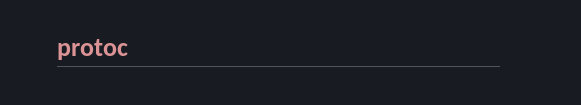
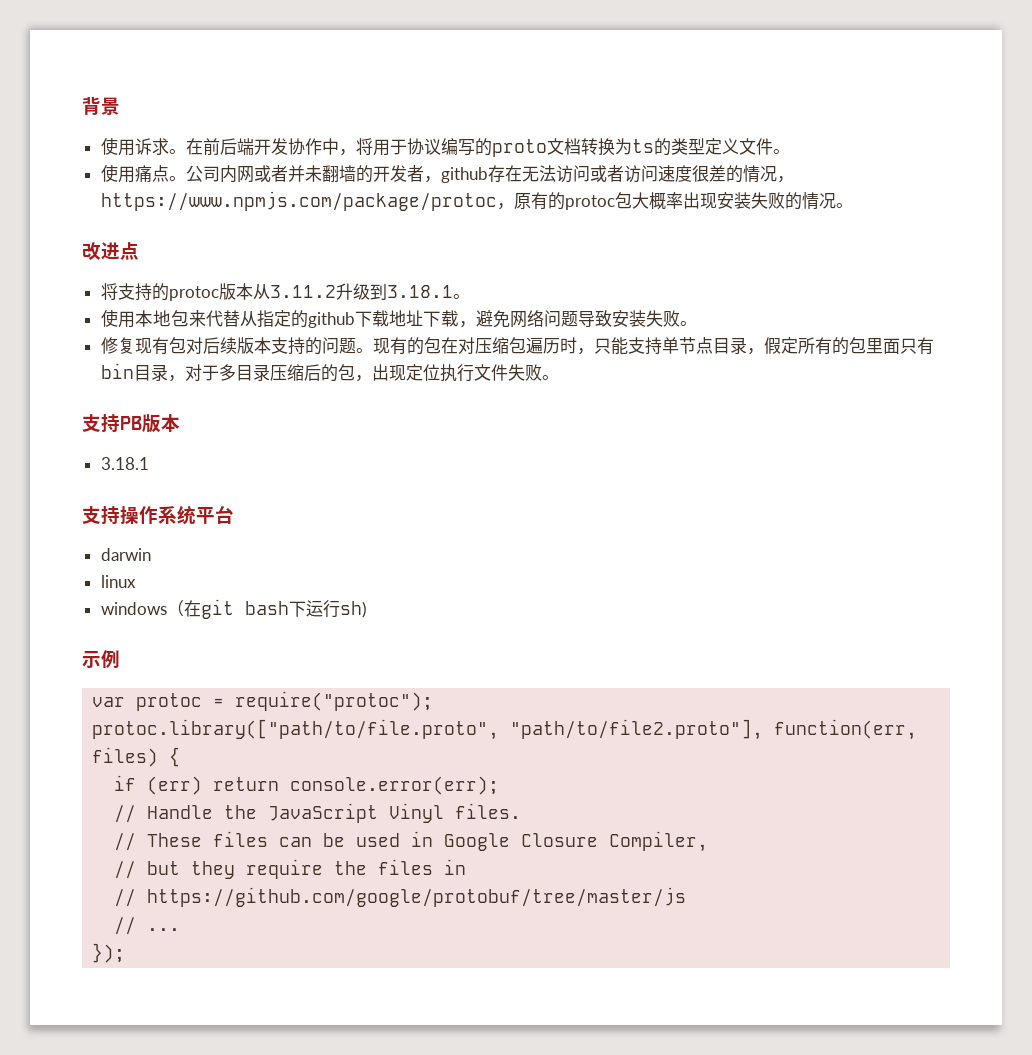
- protoc
+ 背景
+ 使用诉求。在前后端开发协作中，将用于协议编写的proto文档转换为ts的类型定义文件。
+ 使用痛点。公司内网或者并未翻墙的开发者，github存在无法访问或者访问速度很差的情况，https://www.npmjs.com/package/protoc，原有的protoc包大概率出现安装失败的情况。
+ 改进点
+ 将支持的protoc版本从3.11.2升级到3.18.1。
+ 使用本地包来代替从指定的github下载地址下载，避免网络问题导致安装失败。
+ 修复现有包对后续版本支持的问题。现有的包在对压缩包遍历时，只能支持单节点目录，假定所有的包里面只有bin目录，对于多目录压缩后的包，出现定位执行文件失败。
+ 支持PB版本
+ 3.18.1
+ 支持操作系统平台
+ darwin
+ linux
+ windows（在git bash下运行sh)
+ 示例
+ var protoc = require("protoc");
+ protoc.library(["path/to/file.proto", "path/to/file2.proto"], function(err, files) {
+ if (err) return console.error(err);
+ // Handle the JavaScript Vinyl files.
+ // These files can be used in Google Closure Compiler,
+ // but they require the files in
+ // https://github.com/google/protobuf/tree/master/js
+ // ...
+ });

